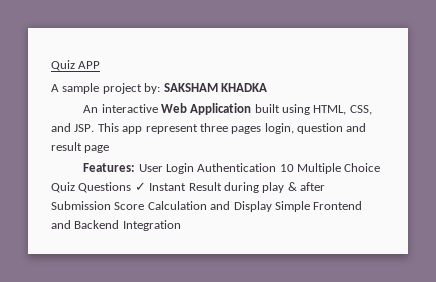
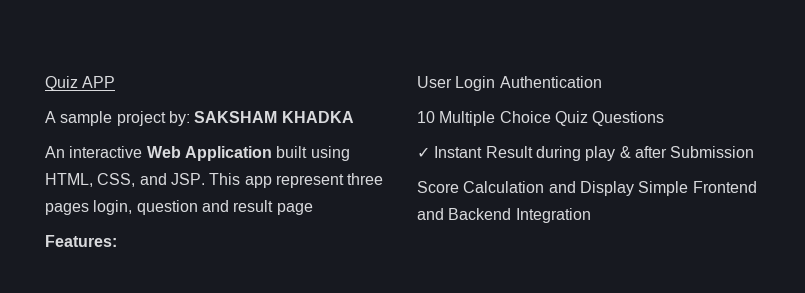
- Features: User Login Authentication 10 Multiple Choice Quiz Questions ✓ Instant Result during play & after Submission Score Calculation and Display Simple Frontend and Backend Integration
+ Features:
+ User Login Authentication
+ 10 Multiple Choice Quiz Questions
+ ✓ Instant Result during play & after Submission
+ Score Calculation and Display Simple Frontend and Backend Integration

